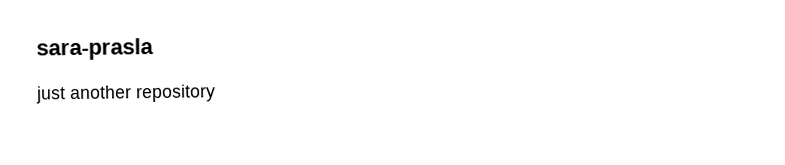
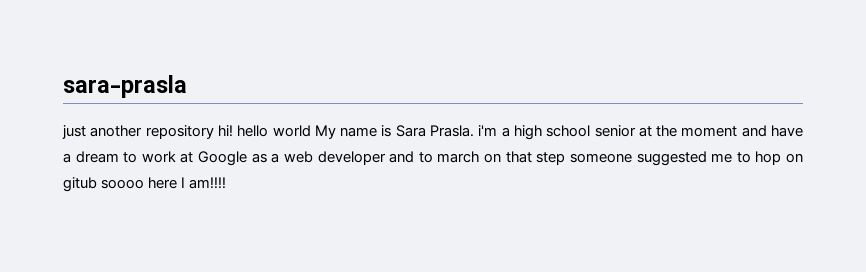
- just another repository
+ just another repository hi! hello world My name is Sara Prasla. i'm a high school senior at the moment and have a dream to work at Google as a web developer and to march on that step someone suggested me to hop on gitub soooo here I am!!!!

